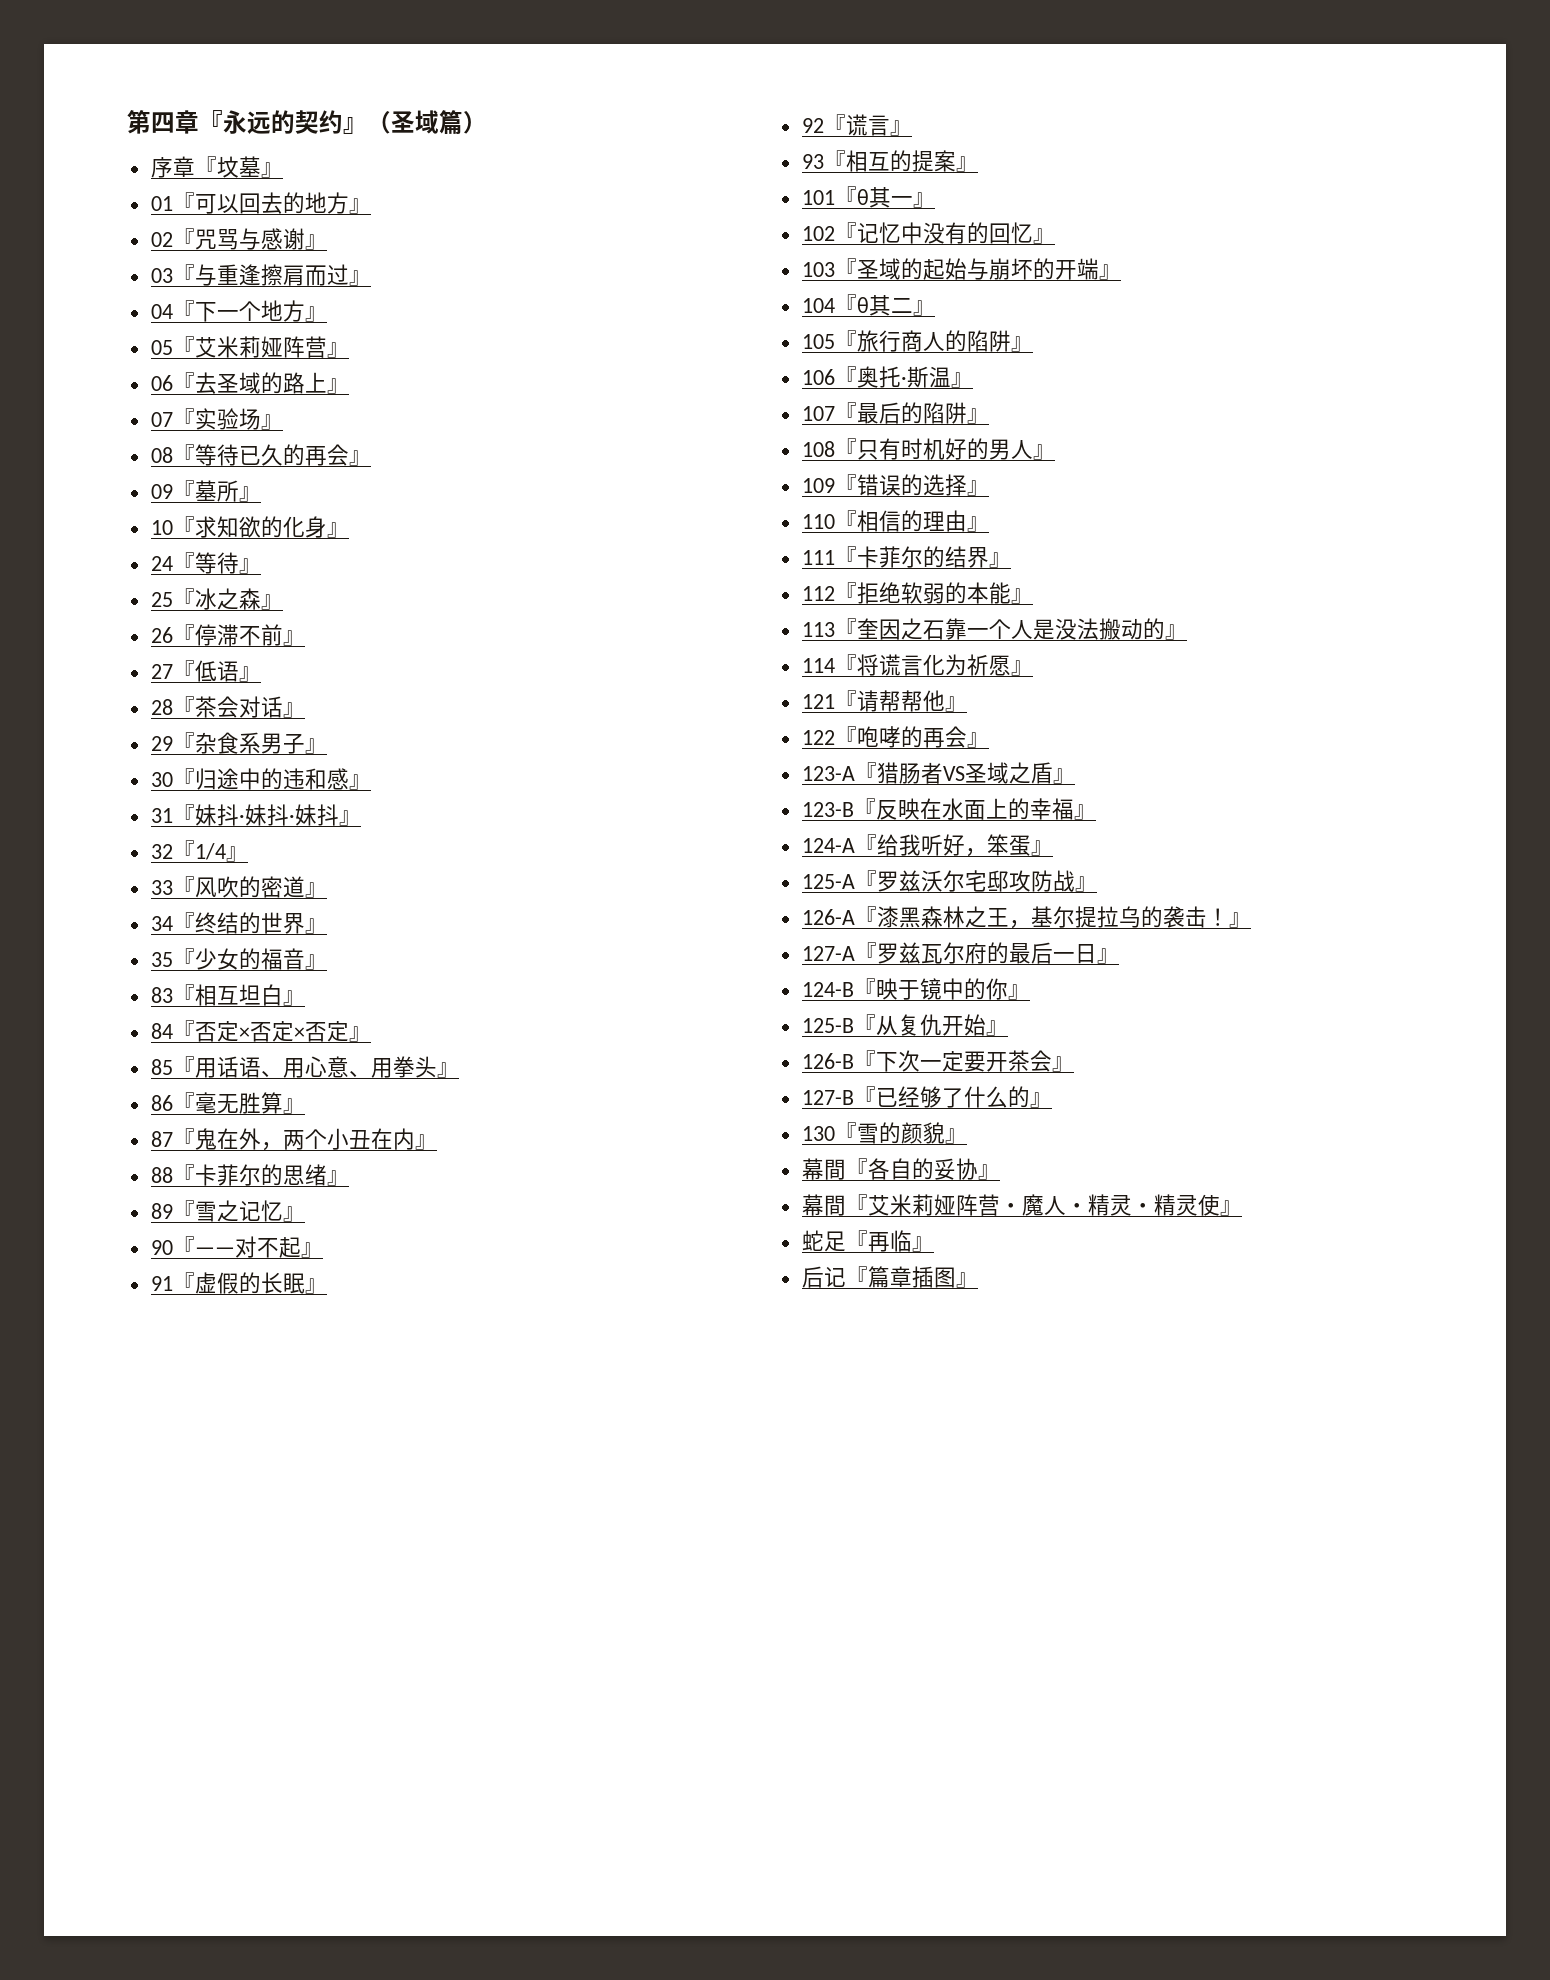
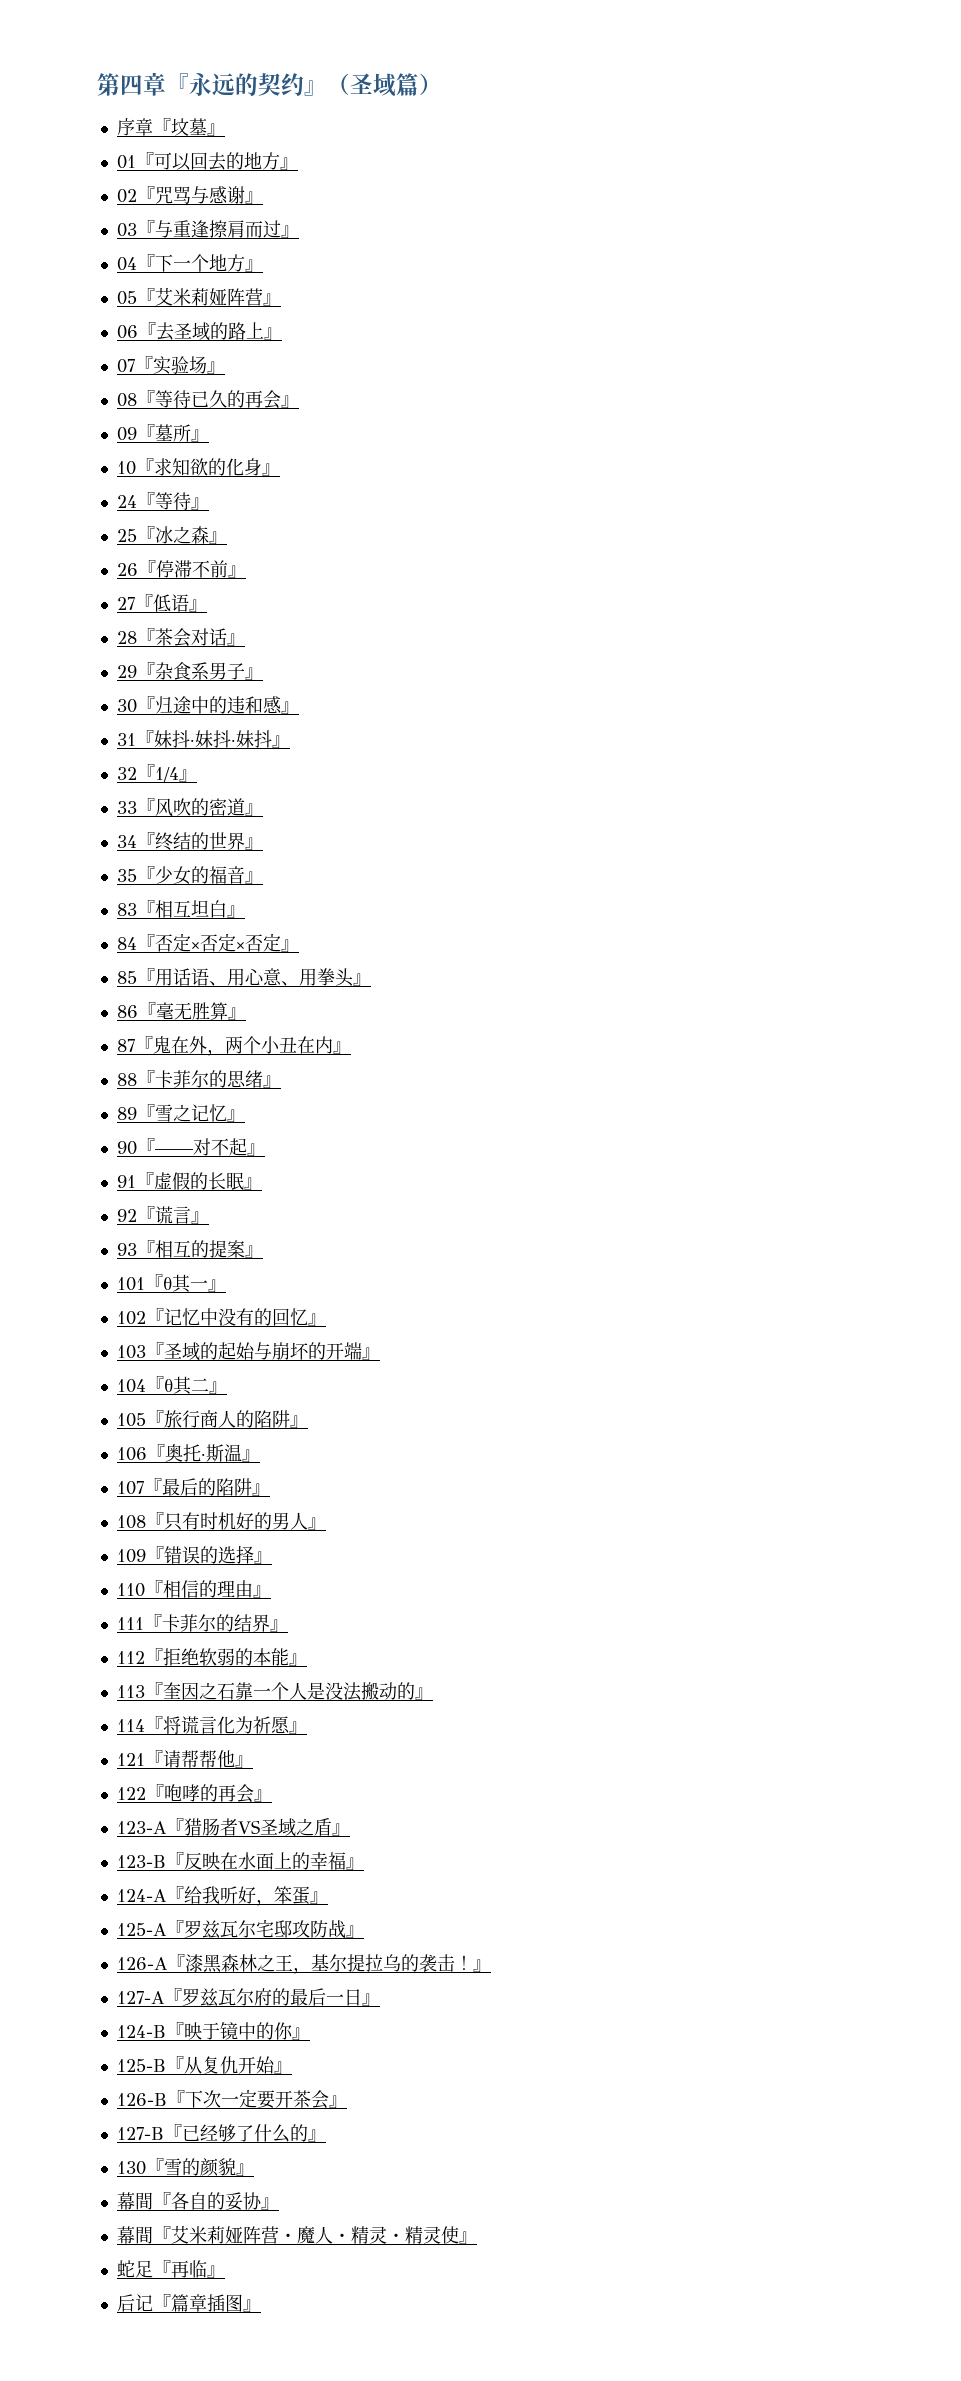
- 125-A『罗兹沃尔宅邸攻防战』
+ 125-A『罗兹瓦尔宅邸攻防战』

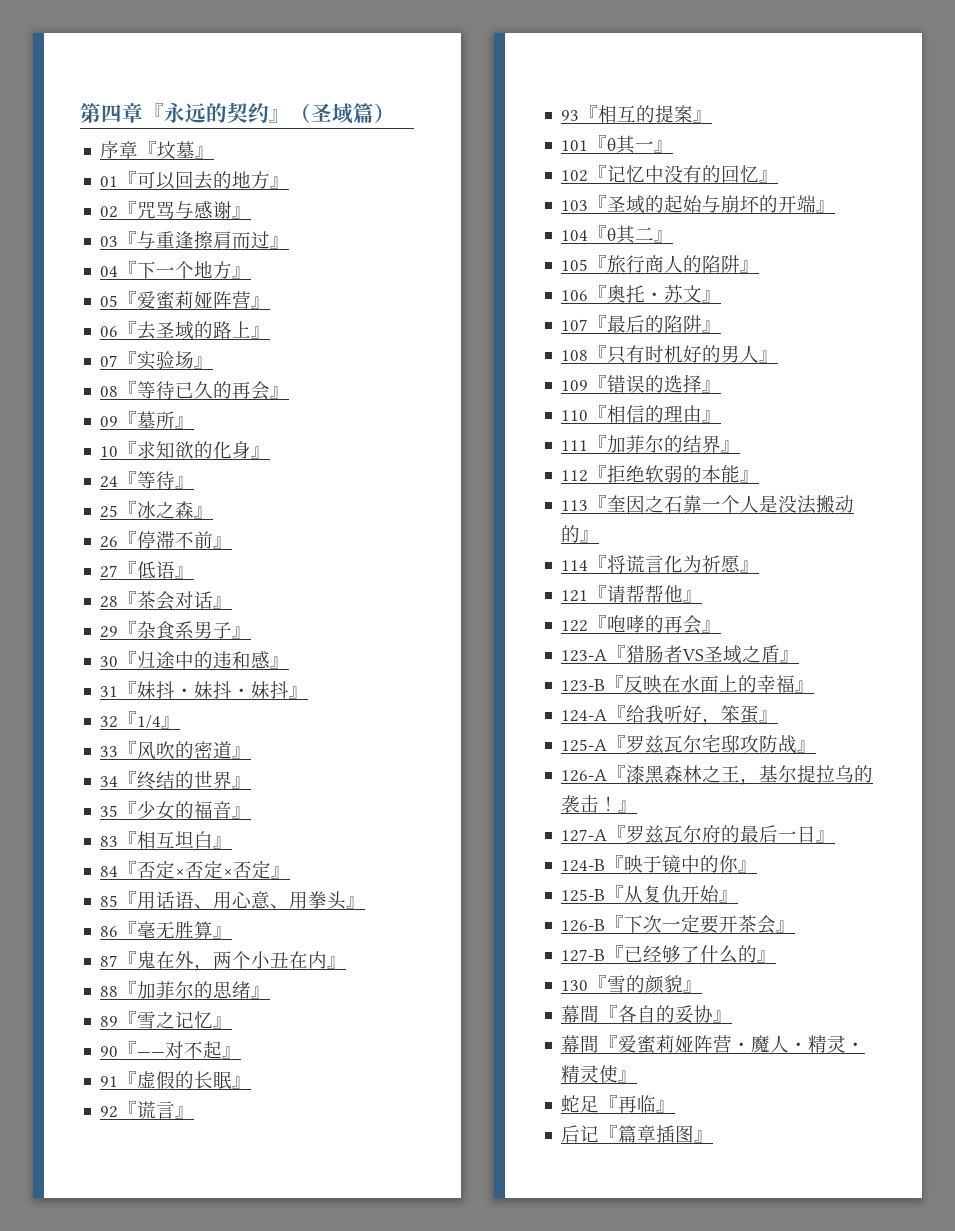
- 05『艾米莉娅阵营』
+ 05『爱蜜莉娅阵营』
- 31『妹抖·妹抖·妹抖』
+ 31『妹抖・妹抖・妹抖』
- 88『卡菲尔的思绪』
+ 88『加菲尔的思绪』
- 106『奥托·斯温』
+ 106『奥托・苏文』
- 111『卡菲尔的结界』
+ 111『加菲尔的结界』
- 幕間『艾米莉娅阵营・魔人・精灵・精灵使』
+ 幕間『爱蜜莉娅阵营・魔人・精灵・精灵使』

